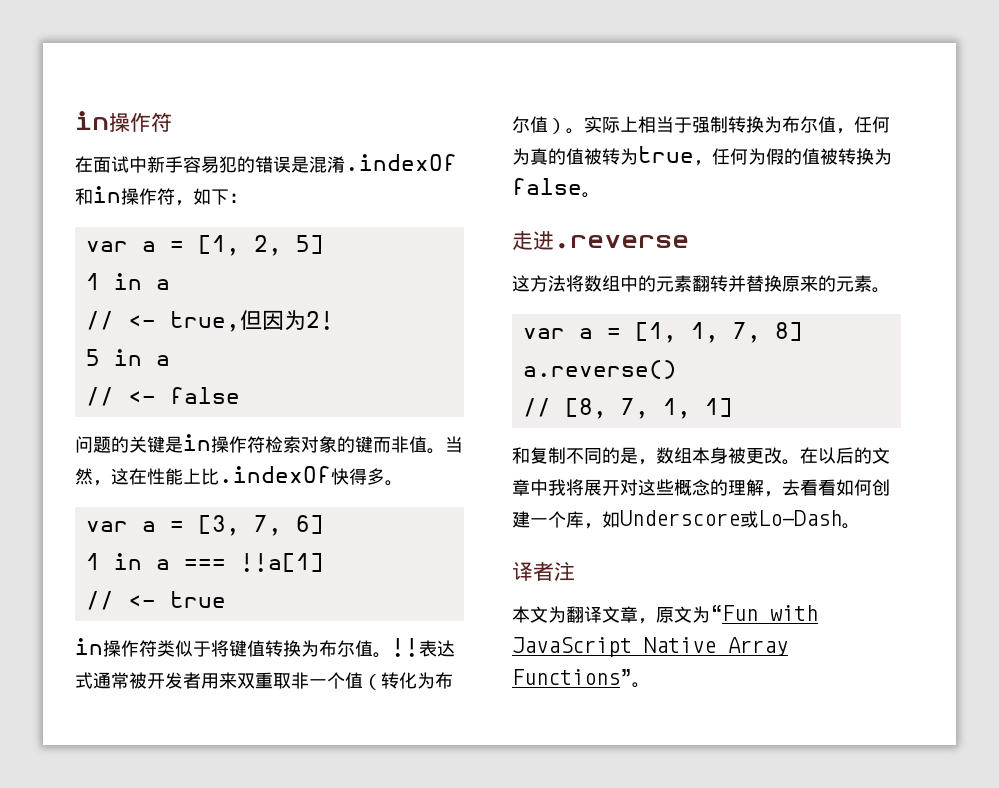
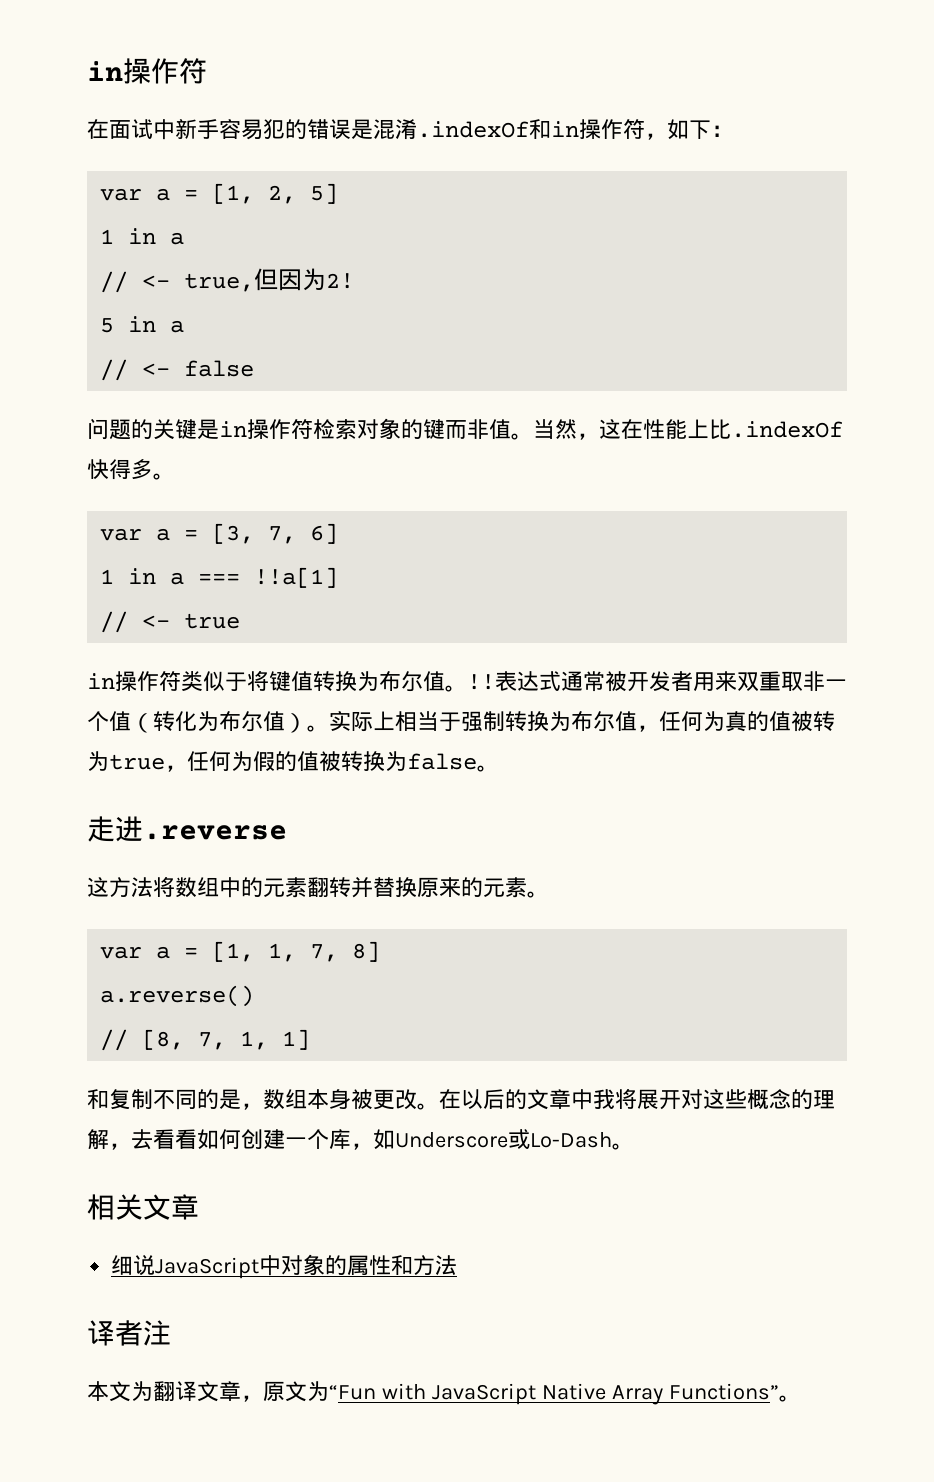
+ 相关文章
+ 细说JavaScript中对象的属性和方法

